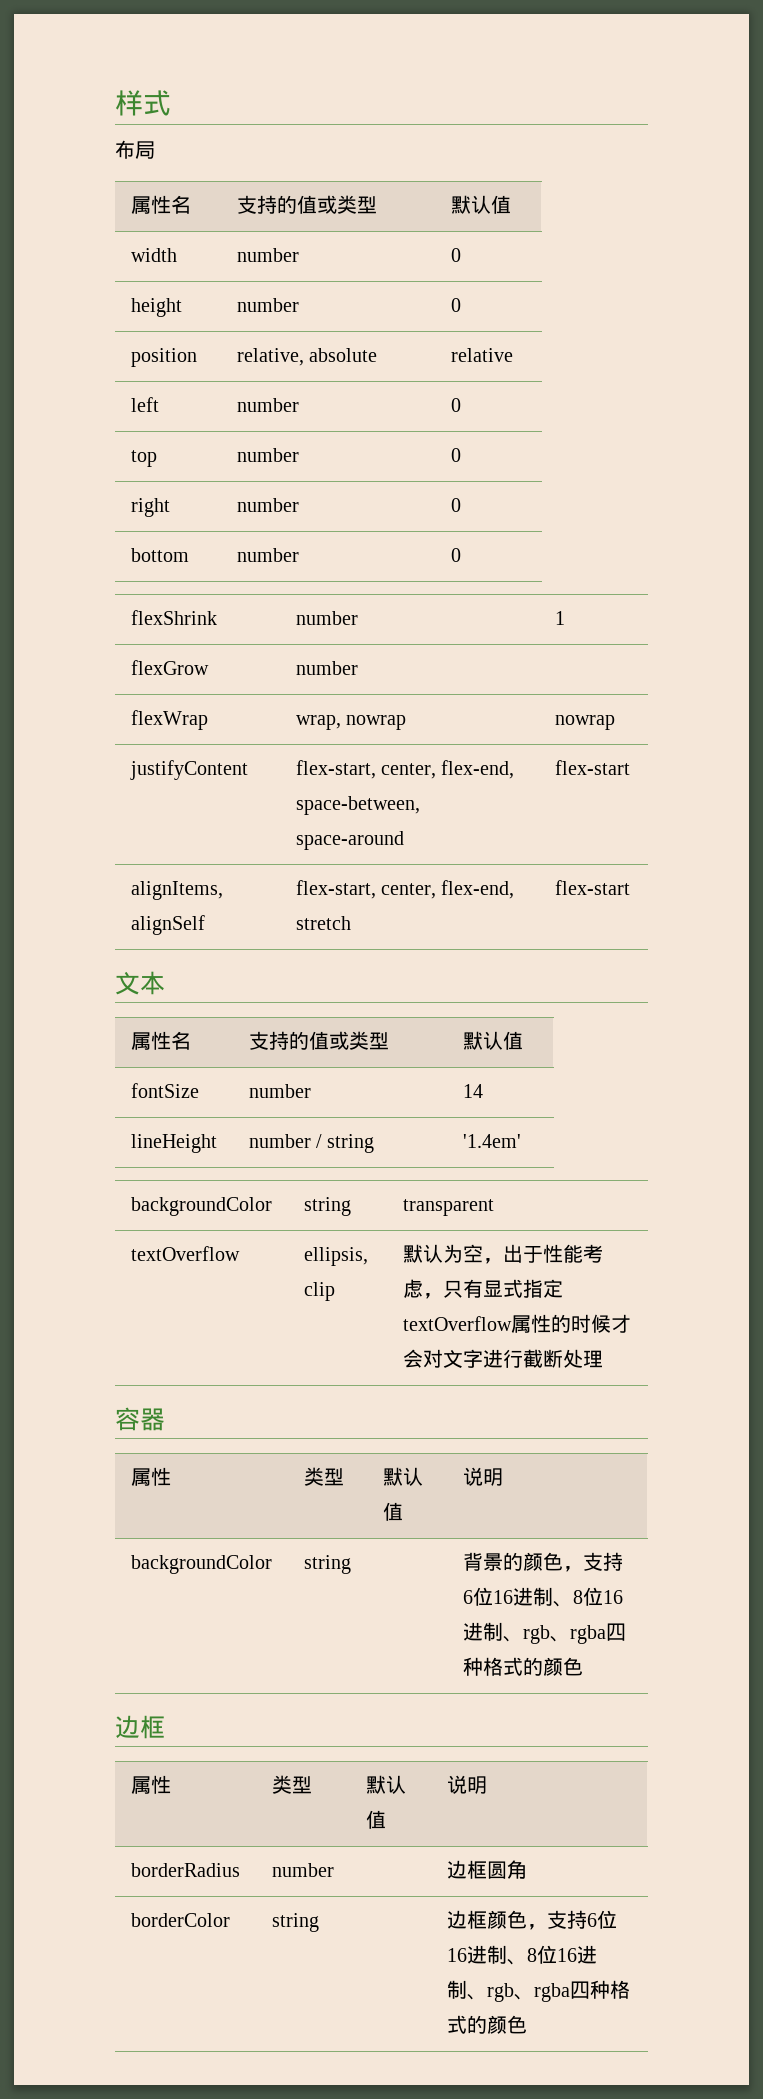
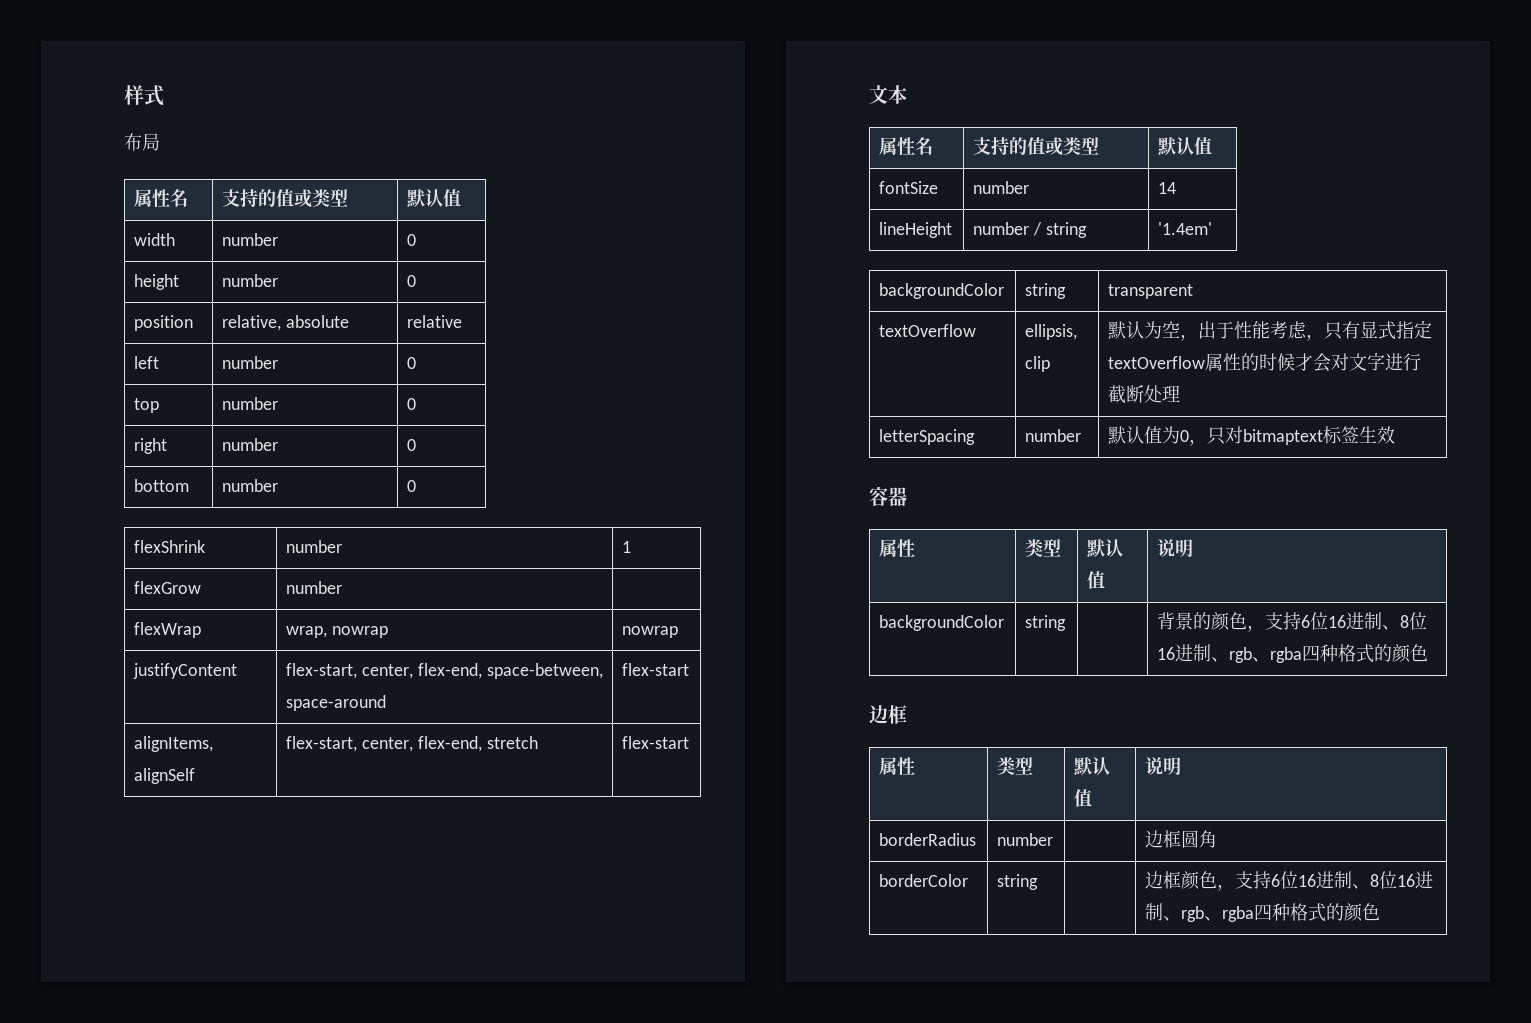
+ letterSpacing | number | 默认值为0，只对bitmaptext标签生效

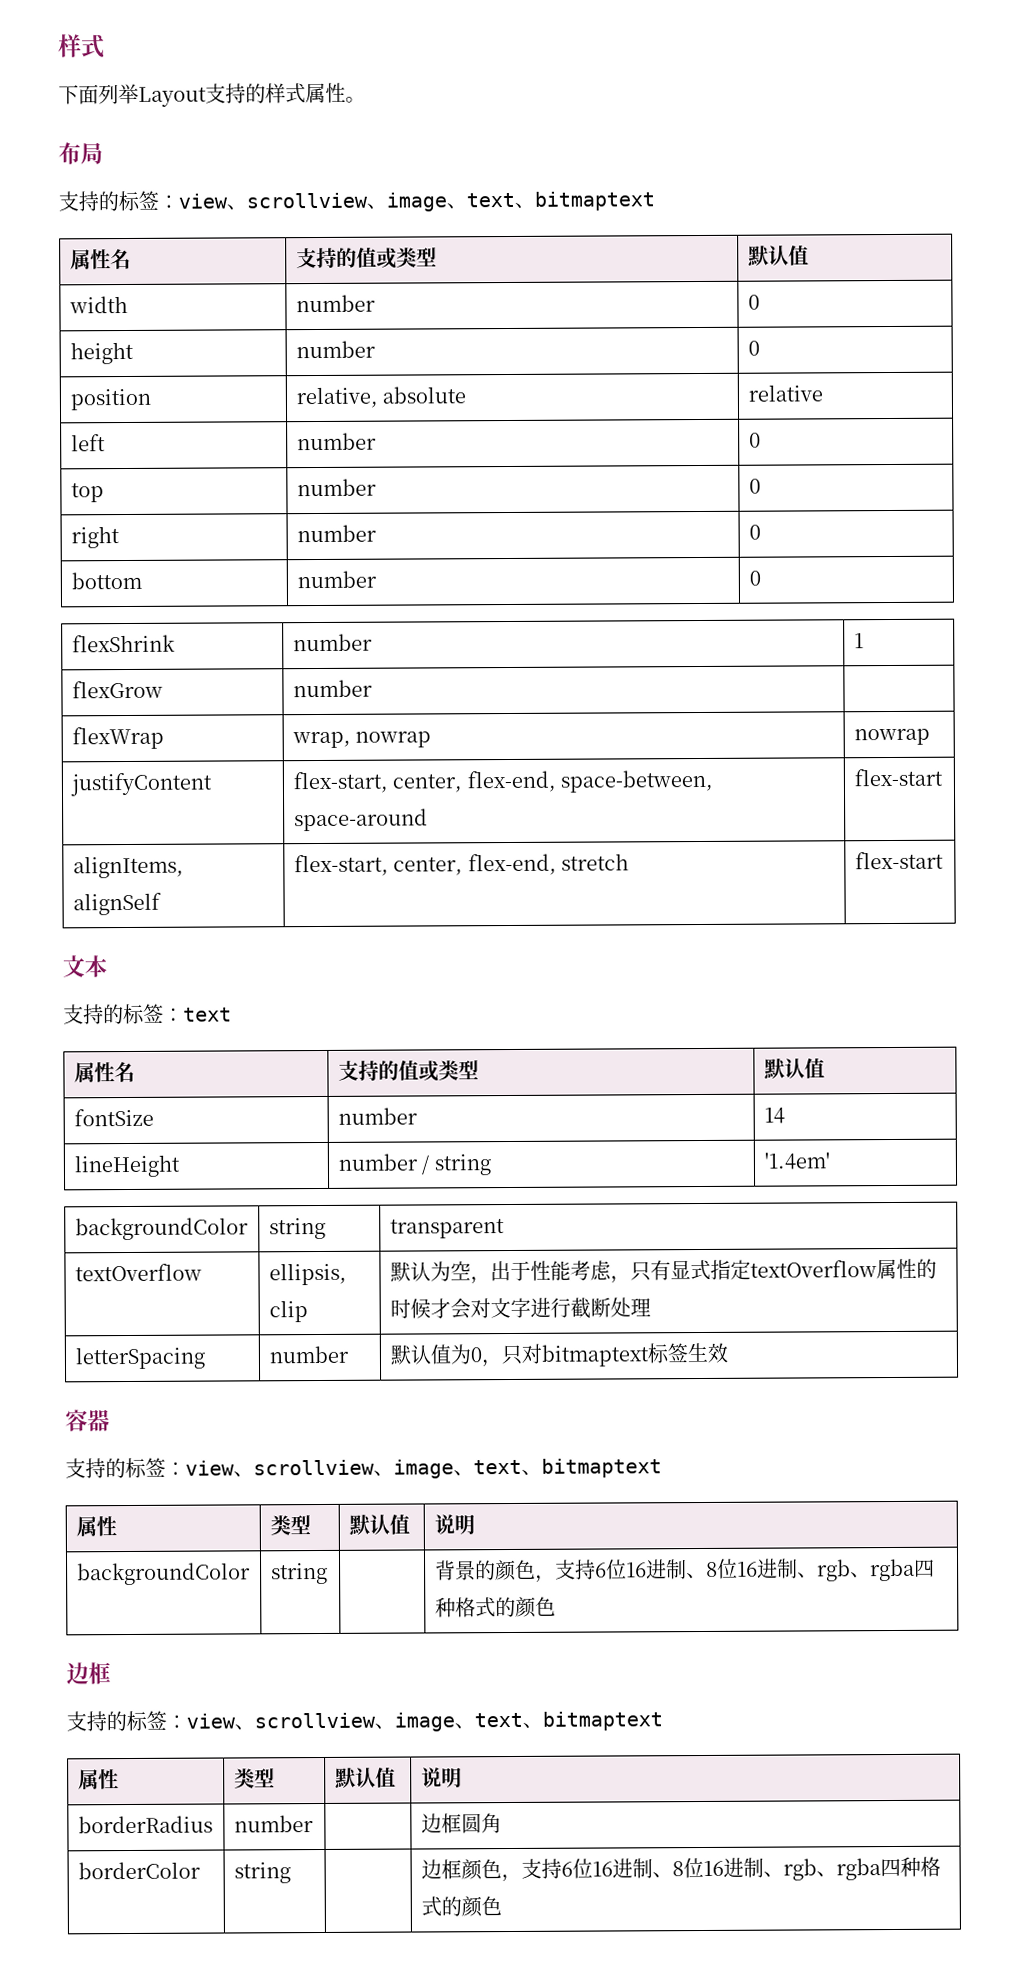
+ 下面列举Layout支持的样式属性。
  布局
+ 支持的标签：view、scrollview、image、text、bitmaptext
+ 支持的标签：text
  容器
+ 支持的标签：view、scrollview、image、text、bitmaptext
  backgroundColor | string | | 背景的颜色，支持6位16进制、8位16进制、rgb、rgba四种格式的颜色
  边框
+ 支持的标签：view、scrollview、image、text、bitmaptext

